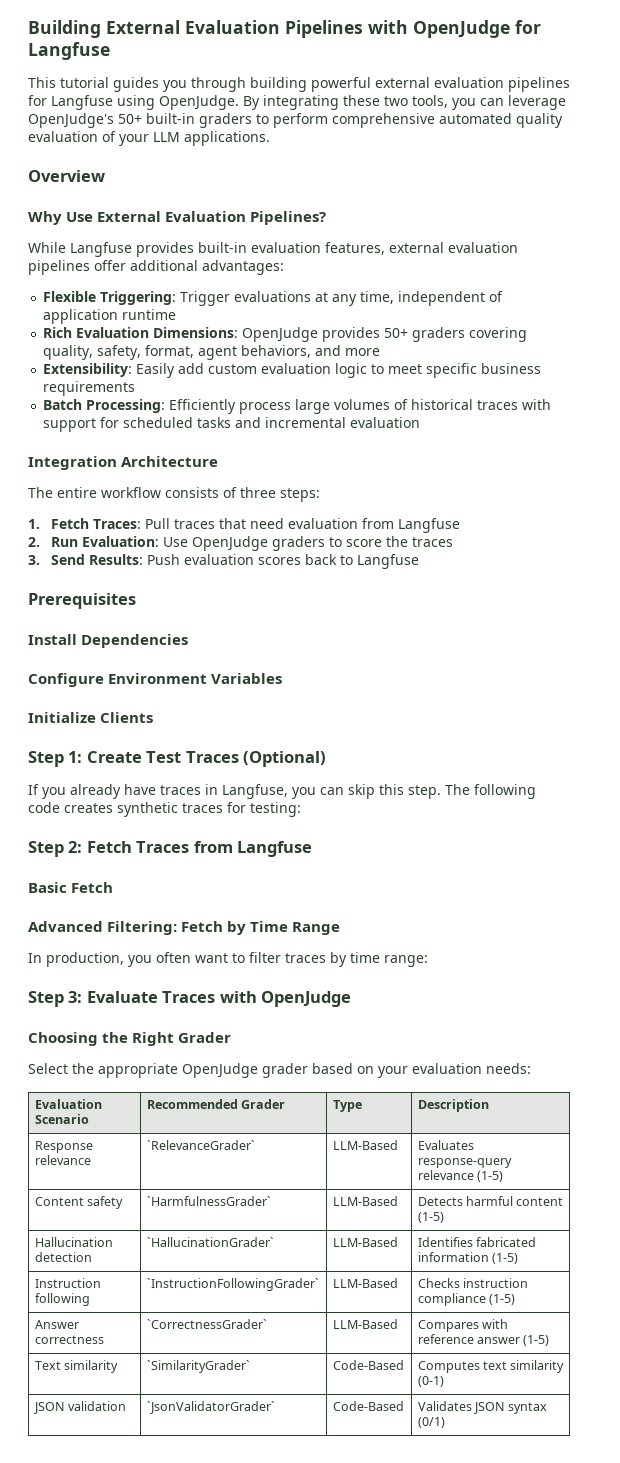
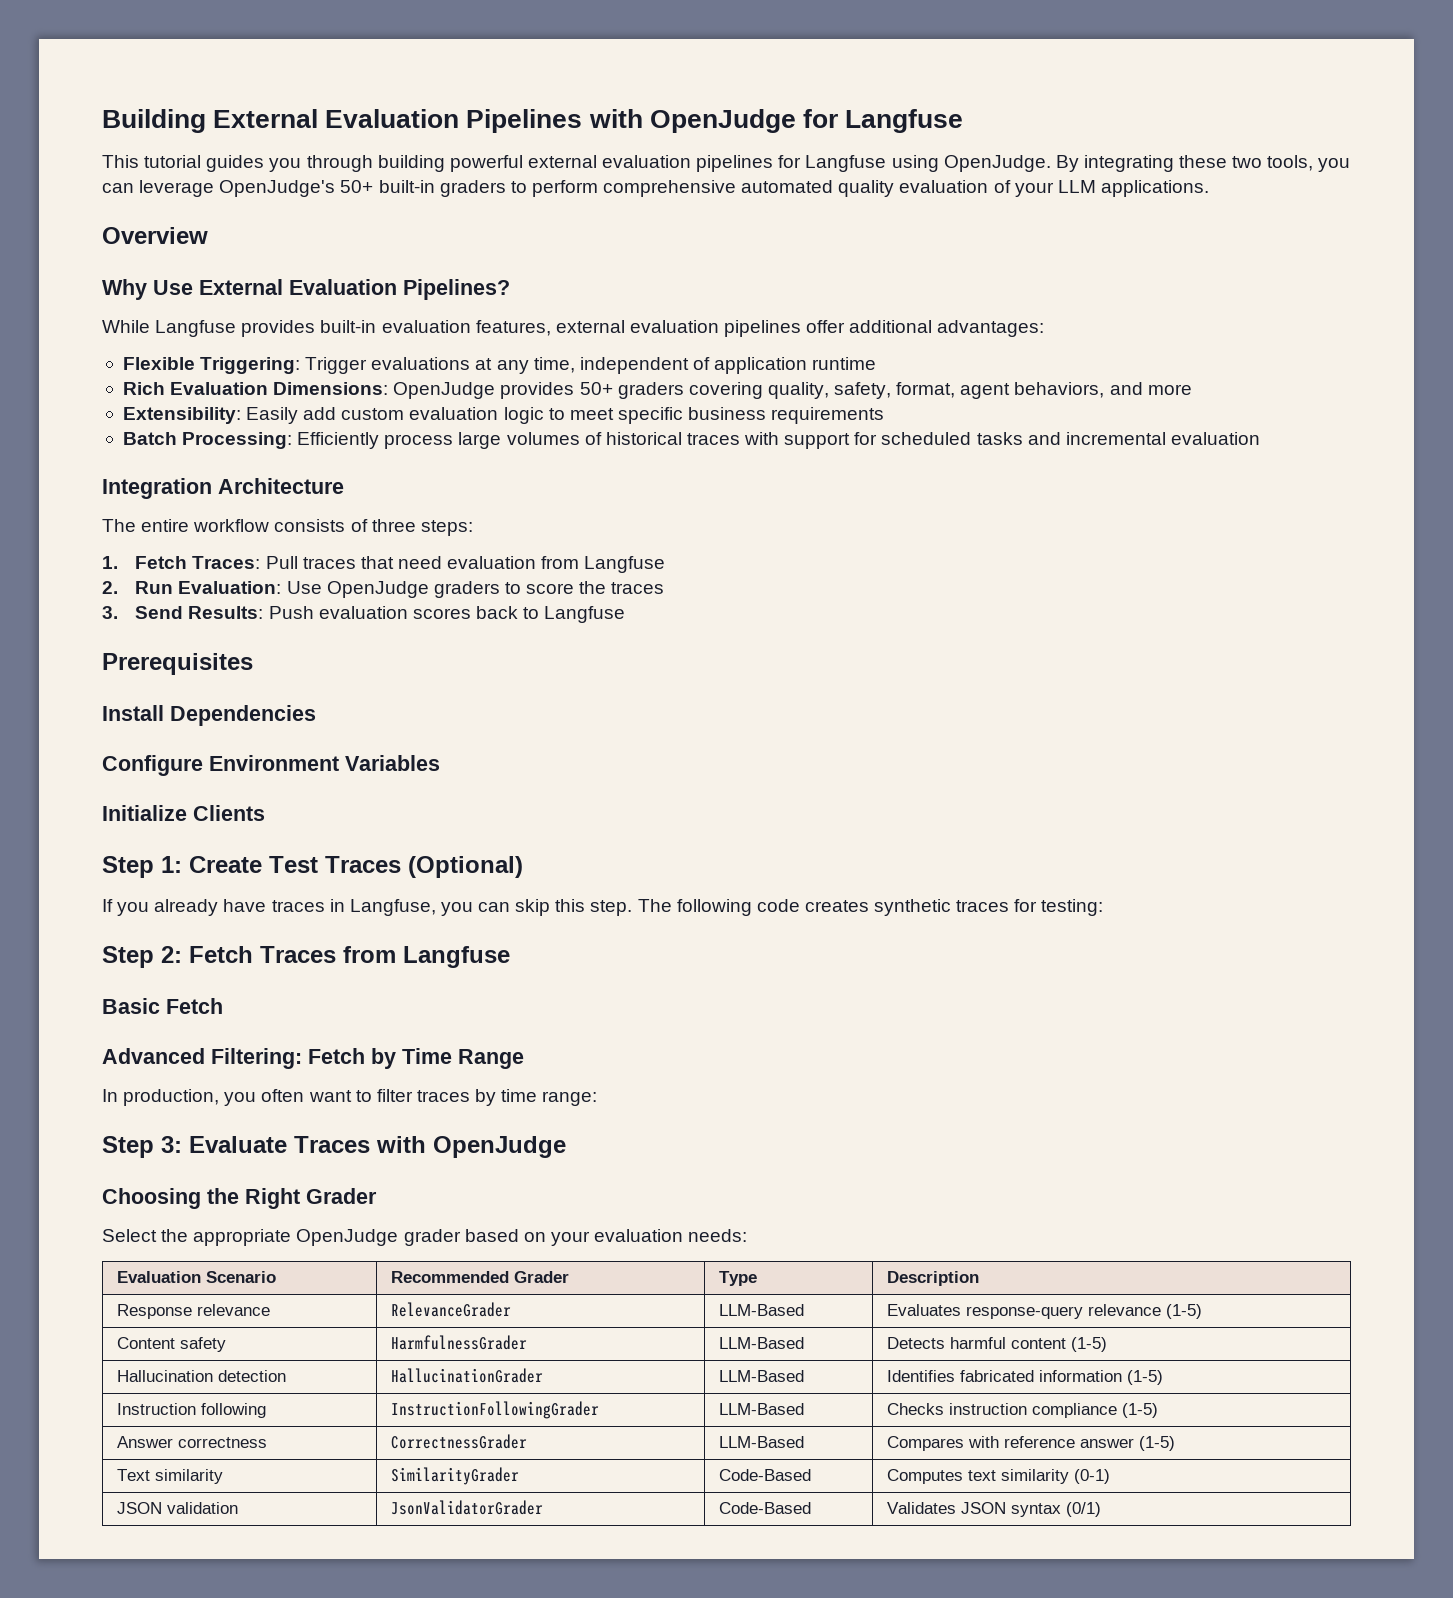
- Response relevance | `RelevanceGrader` | LLM-Based | Evaluates response-query relevance (1-5)
+ Response relevance | RelevanceGrader | LLM-Based | Evaluates response-query relevance (1-5)
- Content safety | `HarmfulnessGrader` | LLM-Based | Detects harmful content (1-5)
+ Content safety | HarmfulnessGrader | LLM-Based | Detects harmful content (1-5)
- Hallucination detection | `HallucinationGrader` | LLM-Based | Identifies fabricated information (1-5)
+ Hallucination detection | HallucinationGrader | LLM-Based | Identifies fabricated information (1-5)
- Instruction following | `InstructionFollowingGrader` | LLM-Based | Checks instruction compliance (1-5)
+ Instruction following | InstructionFollowingGrader | LLM-Based | Checks instruction compliance (1-5)
- Answer correctness | `CorrectnessGrader` | LLM-Based | Compares with reference answer (1-5)
+ Answer correctness | CorrectnessGrader | LLM-Based | Compares with reference answer (1-5)
- Text similarity | `SimilarityGrader` | Code-Based | Computes text similarity (0-1)
+ Text similarity | SimilarityGrader | Code-Based | Computes text similarity (0-1)
- JSON validation | `JsonValidatorGrader` | Code-Based | Validates JSON syntax (0/1)
+ JSON validation | JsonValidatorGrader | Code-Based | Validates JSON syntax (0/1)

